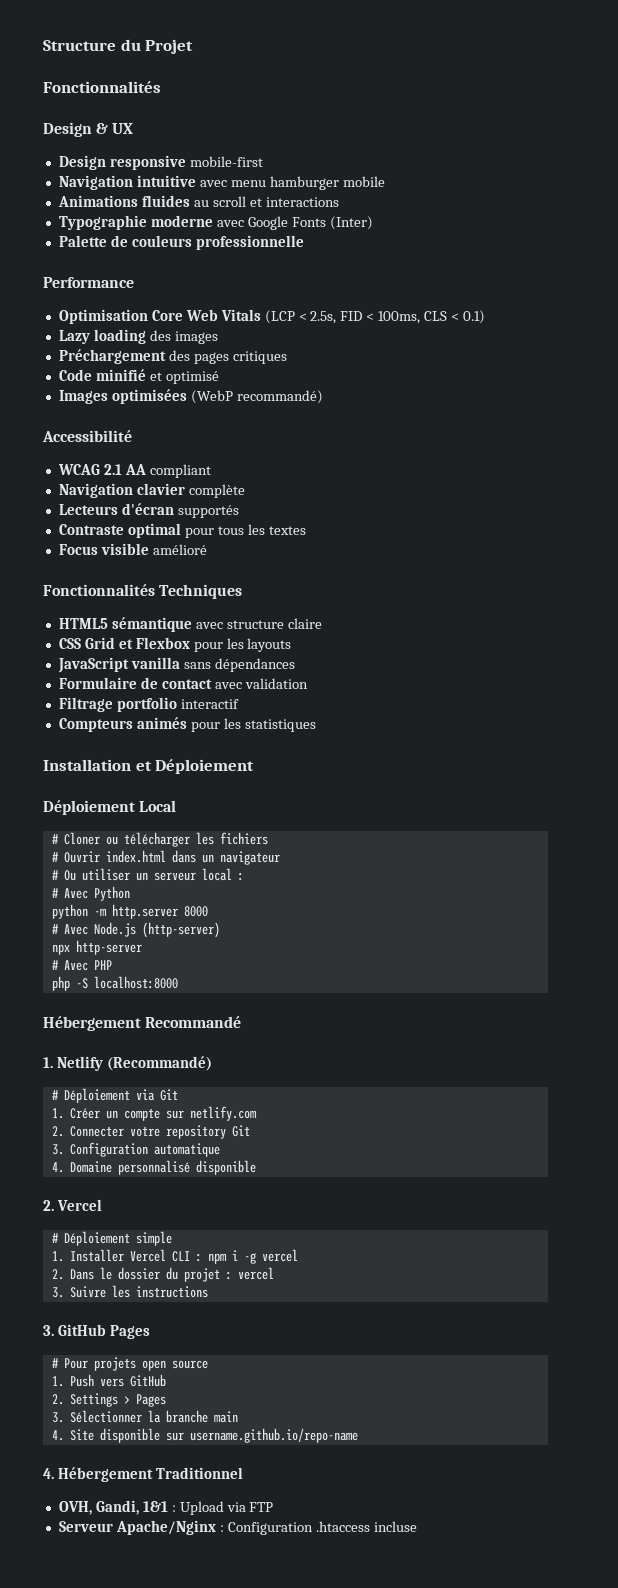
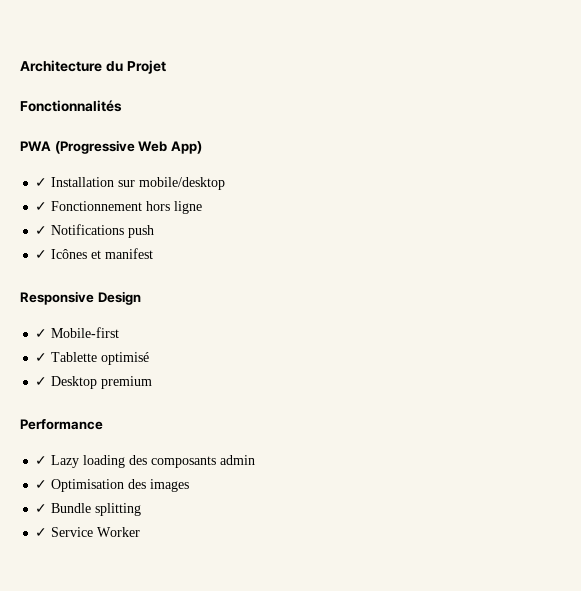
- Structure du Projet
+ Architecture du Projet
- Design & UX
- Design responsive mobile-first
- Navigation intuitive avec menu hamburger mobile
- Animations fluides au scroll et interactions
- Typographie moderne avec Google Fonts (Inter)
- Palette de couleurs professionnelle
+ PWA (Progressive Web App)
+ ✓ Installation sur mobile/desktop
+ ✓ Fonctionnement hors ligne
+ ✓ Notifications push
+ ✓ Icônes et manifest
+ Responsive Design
+ ✓ Mobile-first
+ ✓ Tablette optimisé
+ ✓ Desktop premium
  Performance
- Optimisation Core Web Vitals (LCP < 2.5s, FID < 100ms, CLS < 0.1)
- Lazy loading des images
- Préchargement des pages critiques
- Code minifié et optimisé
- Images optimisées (WebP recommandé)
- Accessibilité
- WCAG 2.1 AA compliant
- Navigation clavier complète
- Lecteurs d'écran supportés
- Contraste optimal pour tous les textes
- Focus visible amélioré
- Fonctionnalités Techniques
- HTML5 sémantique avec structure claire
- CSS Grid et Flexbox pour les layouts
- JavaScript vanilla sans dépendances
- Formulaire de contact avec validation
- Filtrage portfolio interactif
- Compteurs animés pour les statistiques
- Installation et Déploiement
- Déploiement Local
- # Cloner ou télécharger les fichiers
- # Ouvrir index.html dans un navigateur
- # Ou utiliser un serveur local :
- # Avec Python
- python -m http.server 8000
- # Avec Node.js (http-server)
- npx http-server
- # Avec PHP
- php -S localhost:8000
- Hébergement Recommandé
- 1. Netlify (Recommandé)
- # Déploiement via Git
- 1. Créer un compte sur netlify.com
- 2. Connecter votre repository Git
- 3. Configuration automatique
- 4. Domaine personnalisé disponible
- 2. Vercel
- # Déploiement simple
- 1. Installer Vercel CLI : npm i -g vercel
- 2. Dans le dossier du projet : vercel
- 3. Suivre les instructions
- 3. GitHub Pages
- # Pour projets open source
- 1. Push vers GitHub
- 2. Settings > Pages
- 3. Sélectionner la branche main
- 4. Site disponible sur username.github.io/repo-name
- 4. Hébergement Traditionnel
- OVH, Gandi, 1&1 : Upload via FTP
- Serveur Apache/Nginx : Configuration .htaccess incluse
+ ✓ Lazy loading des composants admin
+ ✓ Optimisation des images
+ ✓ Bundle splitting
+ ✓ Service Worker

